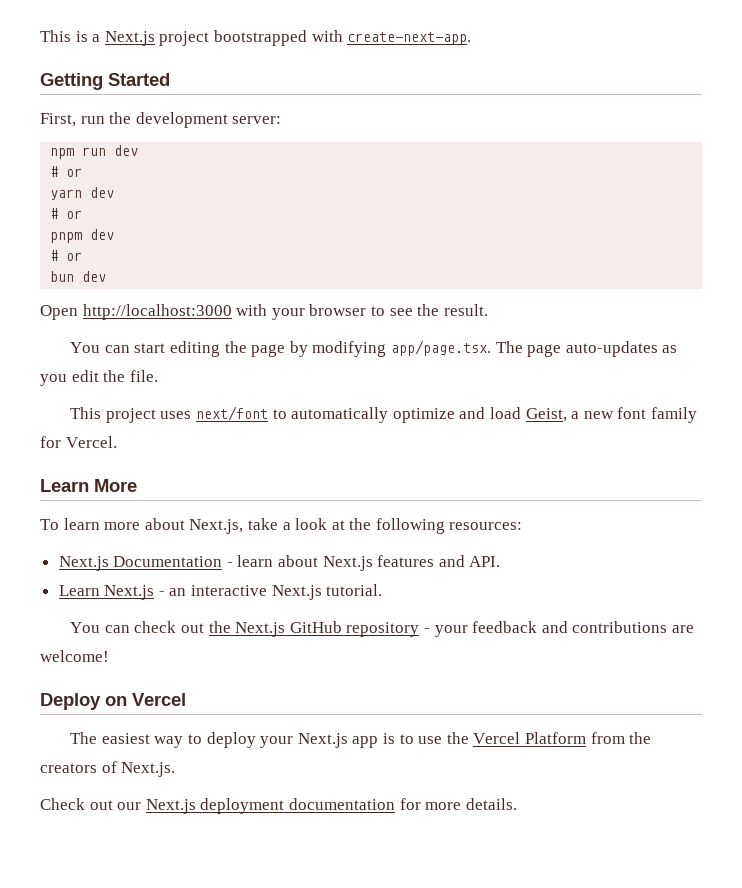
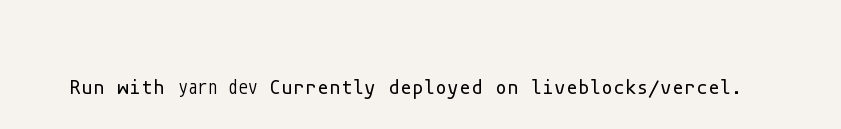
- This is a Next.js project bootstrapped with create-next-app.
- Getting Started
- First, run the development server:
- npm run dev
- # or
- yarn dev
- # or
- pnpm dev
- # or
- bun dev
- Open http://localhost:3000 with your browser to see the result.
- You can start editing the page by modifying app/page.tsx. The page auto-updates as you edit the file.
- This project uses next/font to automatically optimize and load Geist, a new font family for Vercel.
- Learn More
- To learn more about Next.js, take a look at the following resources:
- Next.js Documentation - learn about Next.js features and API.
- Learn Next.js - an interactive Next.js tutorial.
- You can check out the Next.js GitHub repository - your feedback and contributions are welcome!
- Deploy on Vercel
- The easiest way to deploy your Next.js app is to use the Vercel Platform from the creators of Next.js.
- Check out our Next.js deployment documentation for more details.
+ Run with yarn dev Currently deployed on liveblocks/vercel.

